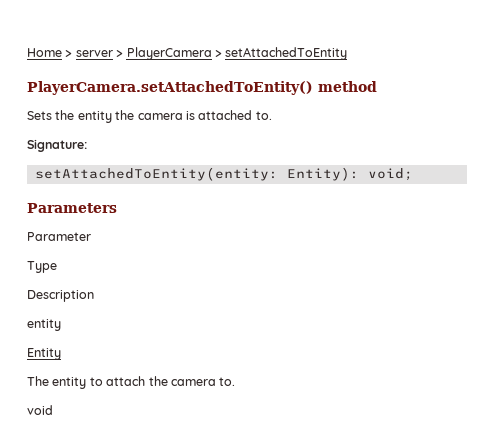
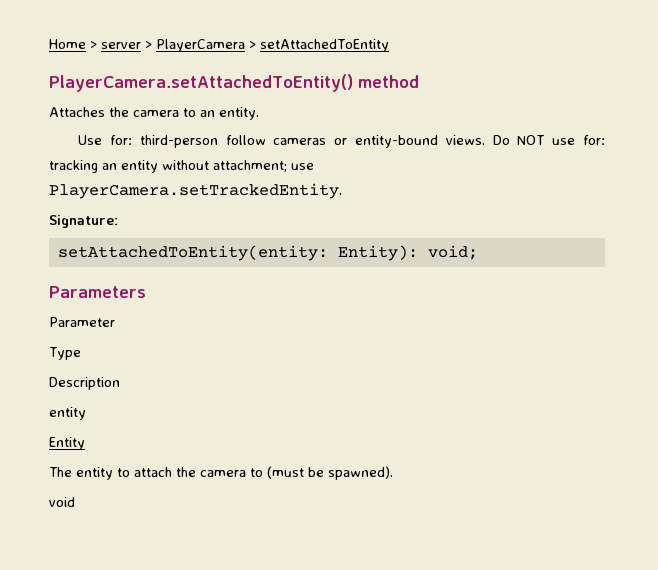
- Sets the entity the camera is attached to.
+ Attaches the camera to an entity.
+ Use for: third-person follow cameras or entity-bound views. Do NOT use for: tracking an entity without attachment; use PlayerCamera.setTrackedEntity.
- The entity to attach the camera to.
+ The entity to attach the camera to (must be spawned).

